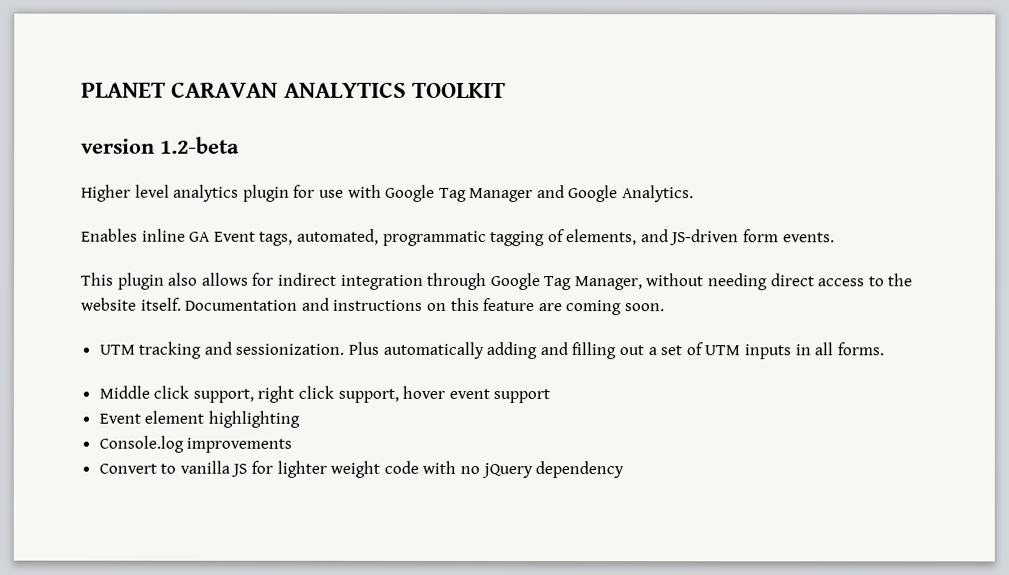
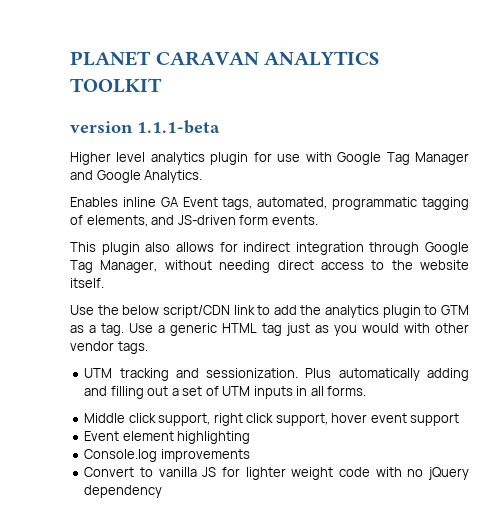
- version 1.2-beta
+ version 1.1.1-beta
- This plugin also allows for indirect integration through Google Tag Manager, without needing direct access to the website itself. Documentation and instructions on this feature are coming soon.
+ This plugin also allows for indirect integration through Google Tag Manager, without needing direct access to the website itself.
+ Use the below script/CDN link to add the analytics plugin to GTM as a tag. Use a generic HTML tag just as you would with other vendor tags.

